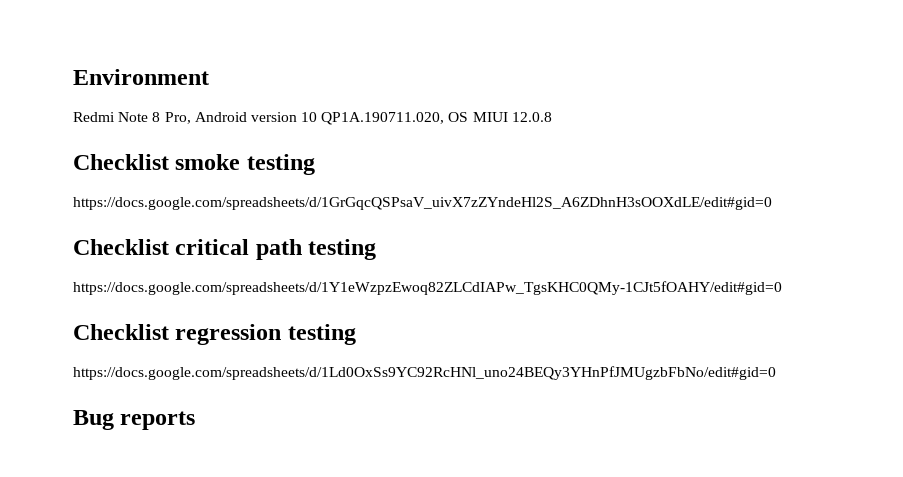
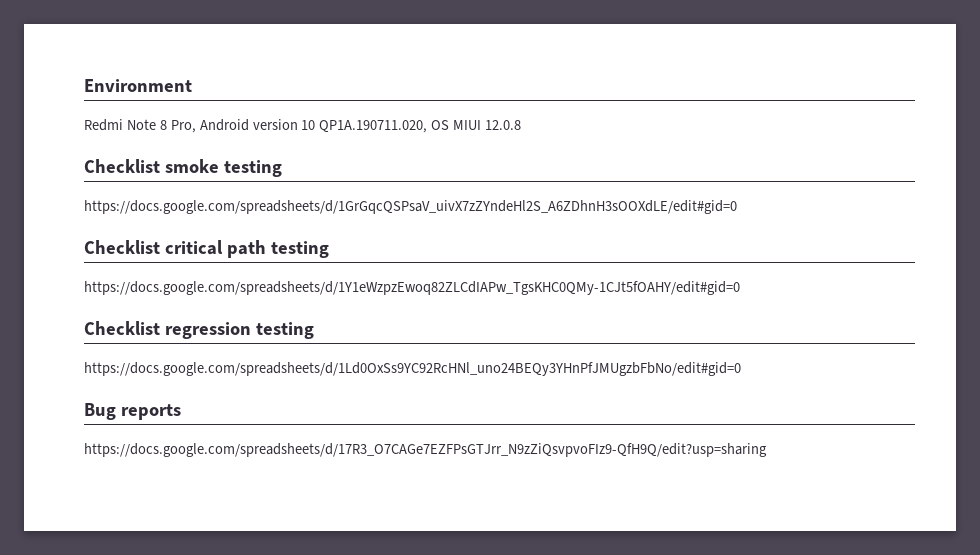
+ https://docs.google.com/spreadsheets/d/17R3_O7CAGe7EZFPsGTJrr_N9zZiQsvpvoFIz9-QfH9Q/edit?usp=sharing

